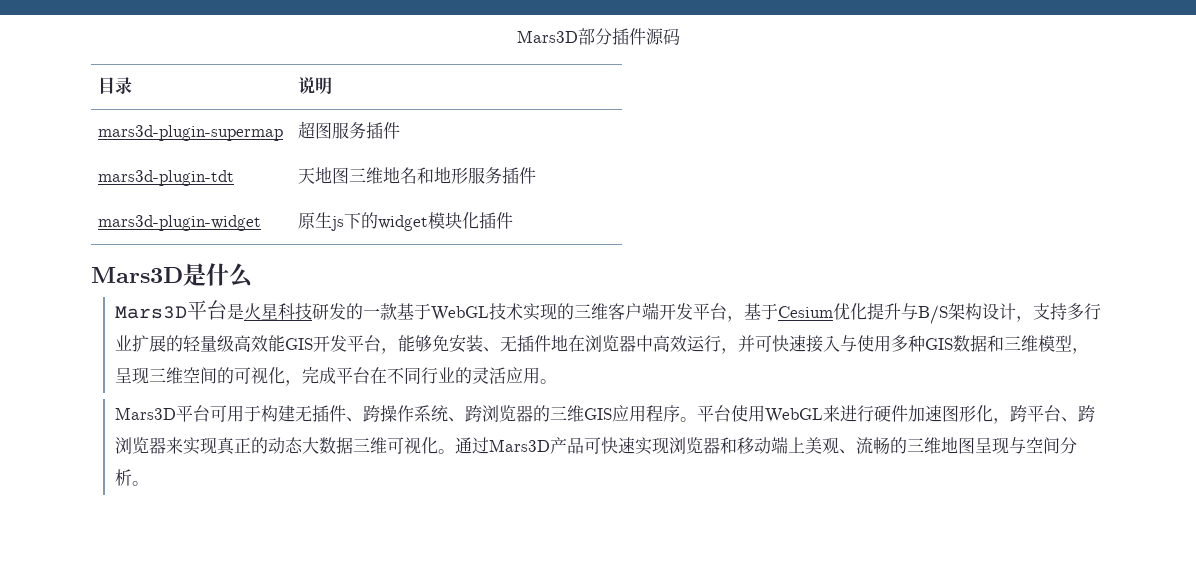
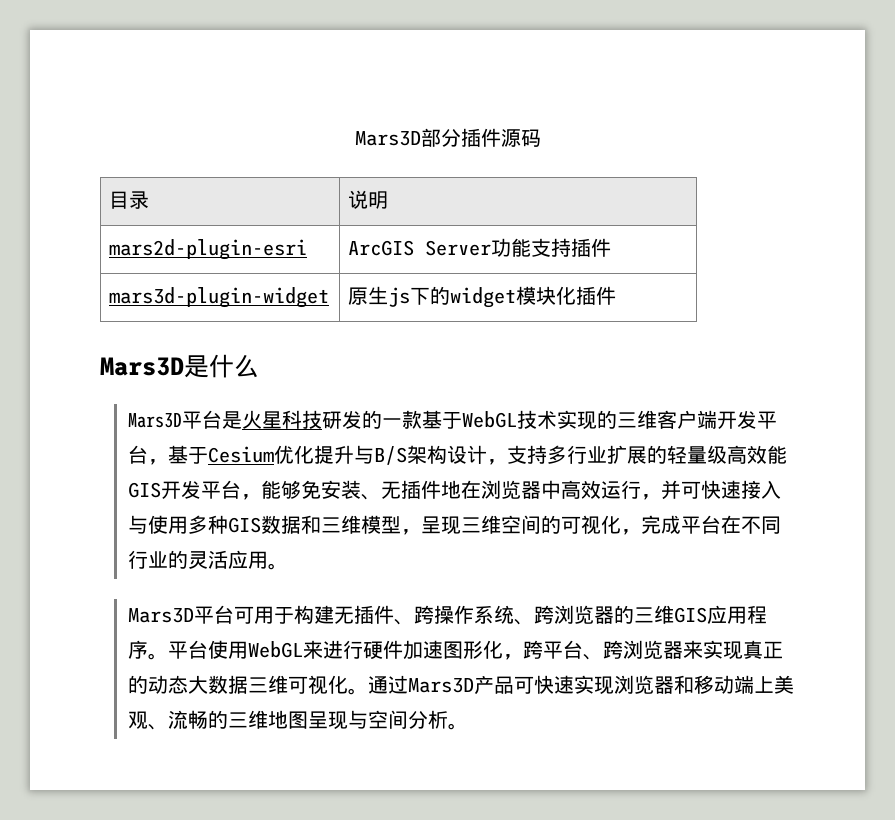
- mars3d-plugin-supermap | 超图服务插件
- mars3d-plugin-tdt | 天地图三维地名和地形服务插件
+ mars2d-plugin-esri | ArcGIS Server功能支持插件

